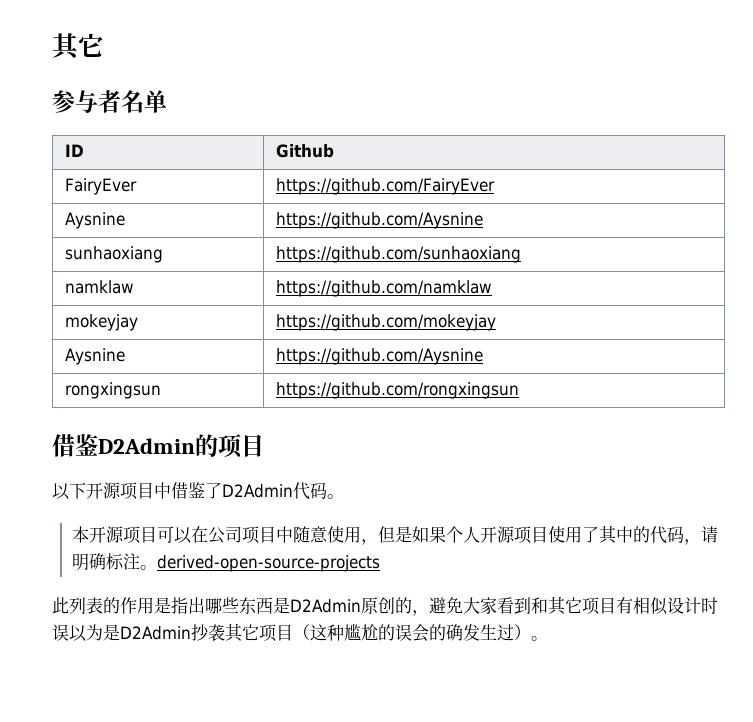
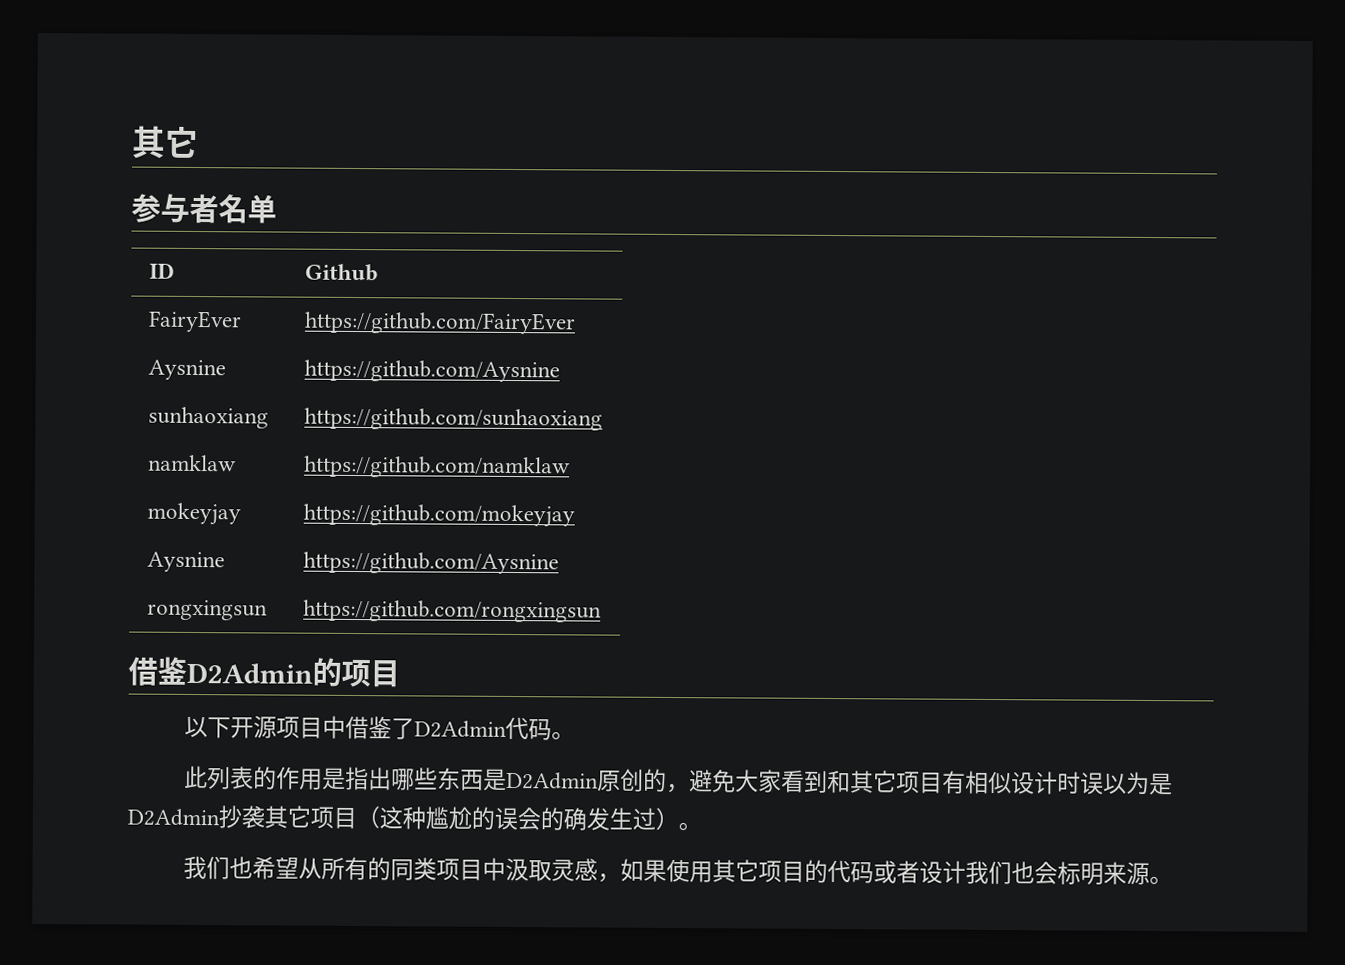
- 本开源项目可以在公司项目中随意使用，但是如果个人开源项目使用了其中的代码，请明确标注。derived-open-source-projects
+ 我们也希望从所有的同类项目中汲取灵感，如果使用其它项目的代码或者设计我们也会标明来源。

